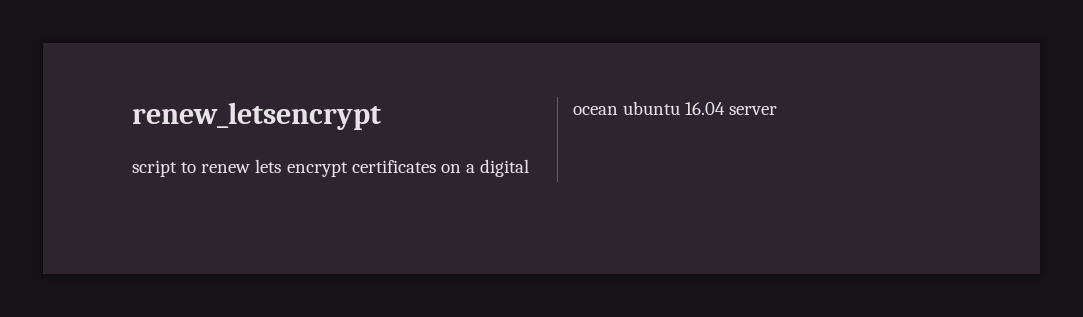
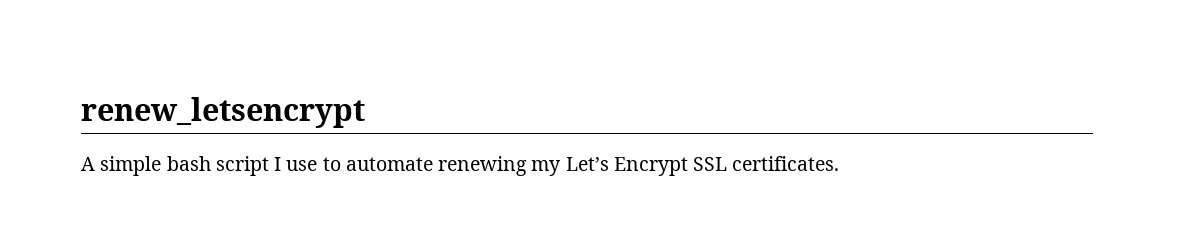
- script to renew lets encrypt certificates on a digital ocean ubuntu 16.04 server
+ A simple bash script I use to automate renewing my Let’s Encrypt SSL certificates.

